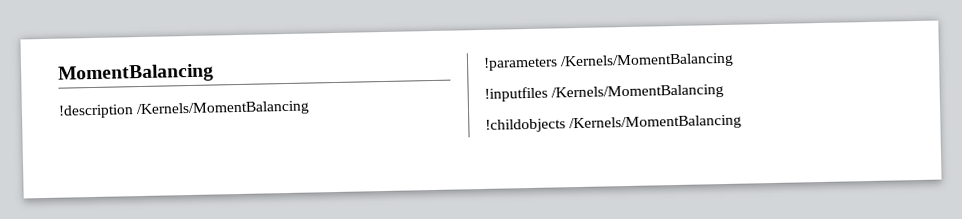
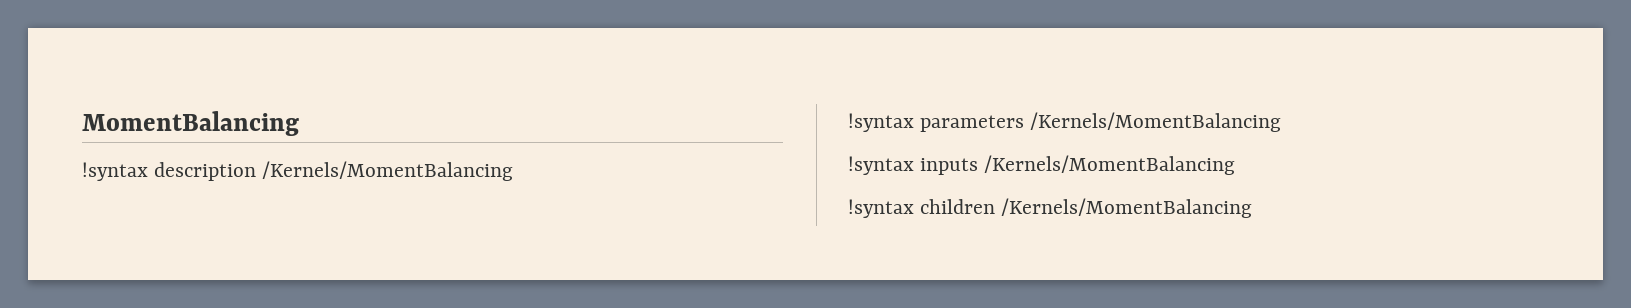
- !description /Kernels/MomentBalancing
- !parameters /Kernels/MomentBalancing
- !inputfiles /Kernels/MomentBalancing
- !childobjects /Kernels/MomentBalancing
+ !syntax description /Kernels/MomentBalancing
+ !syntax parameters /Kernels/MomentBalancing
+ !syntax inputs /Kernels/MomentBalancing
+ !syntax children /Kernels/MomentBalancing

